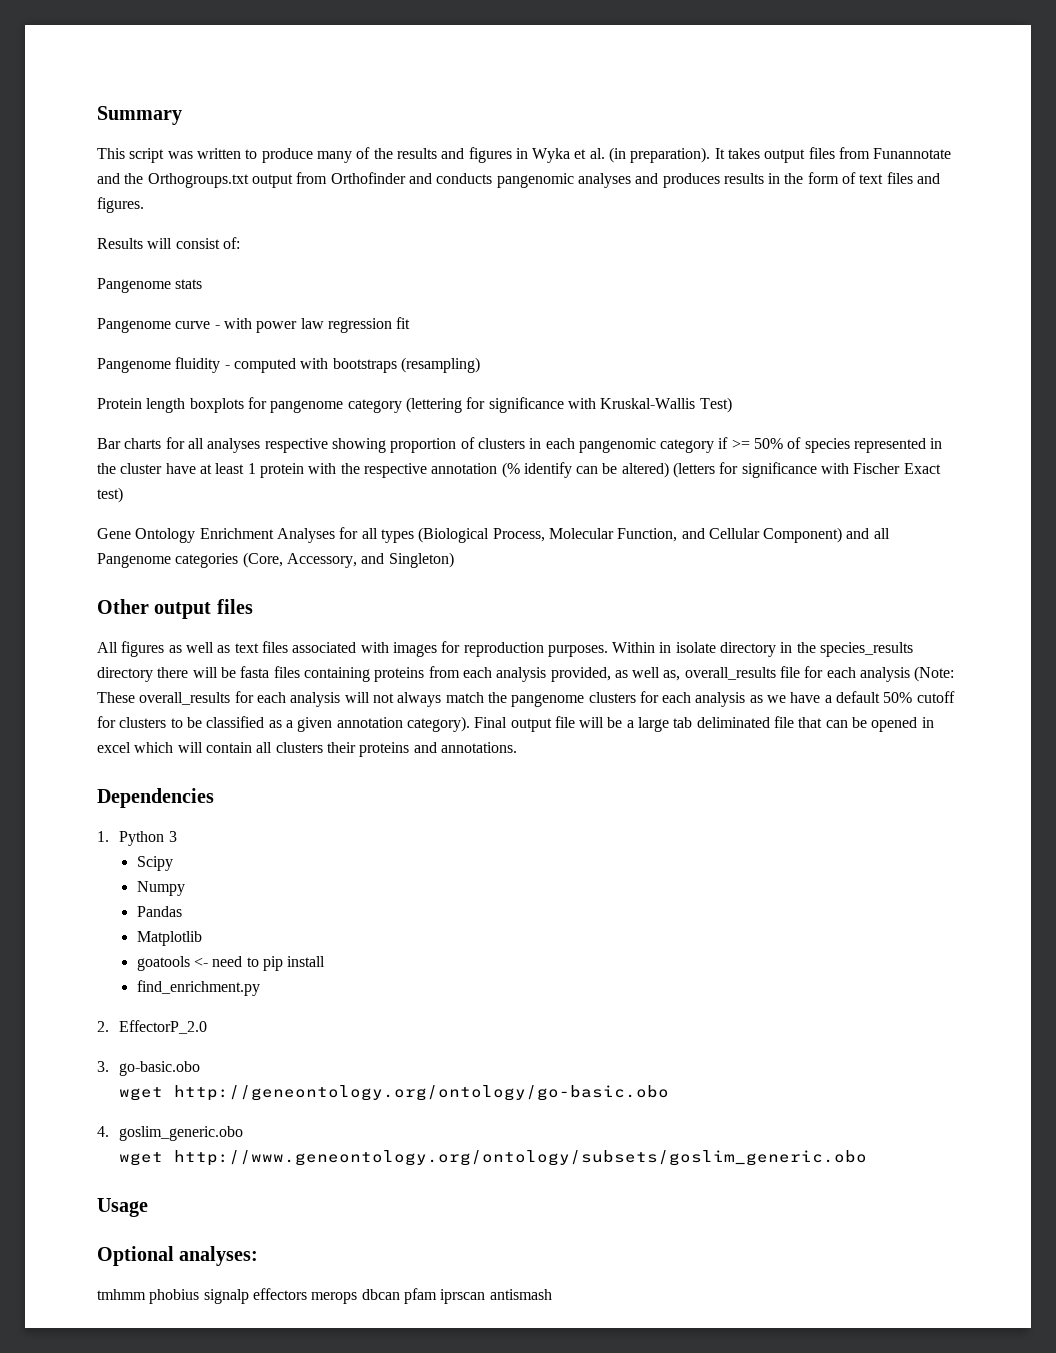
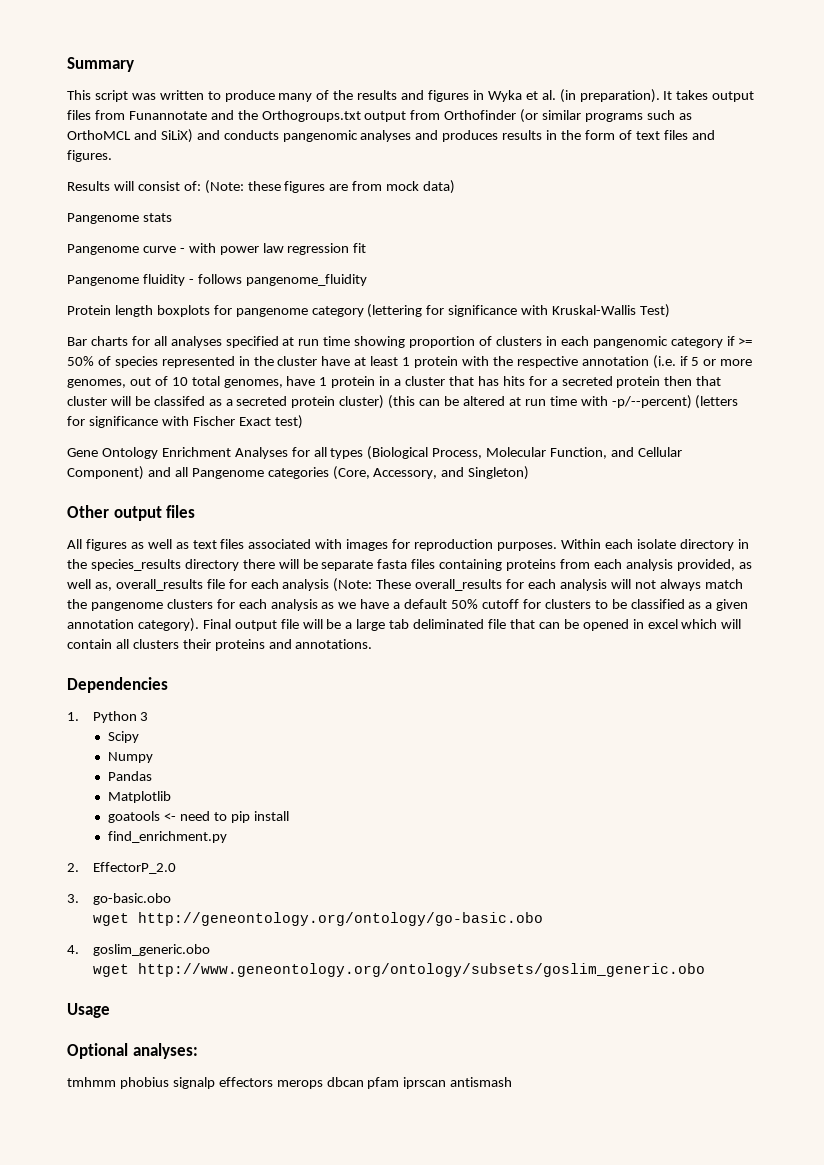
- It takes output files from Funannotate and the Orthogroups.txt output from Orthofinder and conducts pangenomic analyses and produces results in the form of text files and figures.
+ It takes output files from Funannotate and the Orthogroups.txt output from Orthofinder (or similar programs such as OrthoMCL and SiLiX) and conducts pangenomic analyses and produces results in the form of text files and figures.
- Results will consist of:
+ Results will consist of: (Note: these figures are from mock data)
- Pangenome fluidity - computed with bootstraps (resampling)
+ Pangenome fluidity - follows pangenome_fluidity
- Bar charts for all analyses respective showing proportion of clusters in each pangenomic category if >= 50% of species represented in the cluster have at least 1 protein with the respective annotation (% identify can be altered) (letters for significance with Fischer Exact test)
+ Bar charts for all analyses specified at run time showing proportion of clusters in each pangenomic category if >= 50% of species represented in the cluster have at least 1 protein with the respective annotation (i.e. if 5 or more genomes, out of 10 total genomes, have 1 protein in a cluster that has hits for a secreted protein then that cluster will be classifed as a secreted protein cluster) (this can be altered at run time with -p/--percent) (letters for significance with Fischer Exact test)
- Within in isolate directory in the species_results directory there will be fasta files containing proteins from each analysis provided, as well as, overall_results file for each analysis (Note: These overall_results for each analysis will not always match the pangenome clusters for each analysis as we have a default 50% cutoff for clusters to be classified as a given annotation category).
+ Within each isolate directory in the species_results directory there will be separate fasta files containing proteins from each analysis provided, as well as, overall_results file for each analysis (Note: These overall_results for each analysis will not always match the pangenome clusters for each analysis as we have a default 50% cutoff for clusters to be classified as a given annotation category).

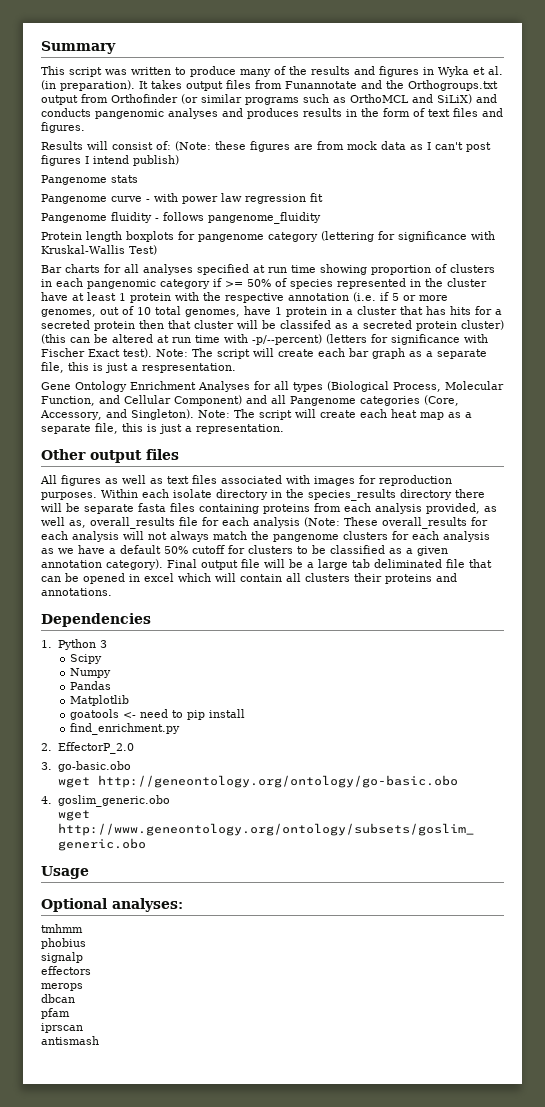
- Results will consist of: (Note: these figures are from mock data)
+ Results will consist of: (Note: these figures are from mock data as I can't post figures I intend publish)
- Bar charts for all analyses specified at run time showing proportion of clusters in each pangenomic category if >= 50% of species represented in the cluster have at least 1 protein with the respective annotation (i.e. if 5 or more genomes, out of 10 total genomes, have 1 protein in a cluster that has hits for a secreted protein then that cluster will be classifed as a secreted protein cluster) (this can be altered at run time with -p/--percent) (letters for significance with Fischer Exact test)
+ Bar charts for all analyses specified at run time showing proportion of clusters in each pangenomic category if >= 50% of species represented in the cluster have at least 1 protein with the respective annotation (i.e. if 5 or more genomes, out of 10 total genomes, have 1 protein in a cluster that has hits for a secreted protein then that cluster will be classifed as a secreted protein cluster) (this can be altered at run time with -p/--percent) (letters for significance with Fischer Exact test). Note: The script will create each bar graph as a separate file, this is just a respresentation.
- Gene Ontology Enrichment Analyses for all types (Biological Process, Molecular Function, and Cellular Component) and all Pangenome categories (Core, Accessory, and Singleton)
+ Gene Ontology Enrichment Analyses for all types (Biological Process, Molecular Function, and Cellular Component) and all Pangenome categories (Core, Accessory, and Singleton). Note: The script will create each heat map as a separate file, this is just a representation.
- tmhmm phobius signalp effectors merops dbcan pfam iprscan antismash
+ tmhmm
+ phobius
+ signalp
+ effectors
+ merops
+ dbcan
+ pfam
+ iprscan
+ antismash

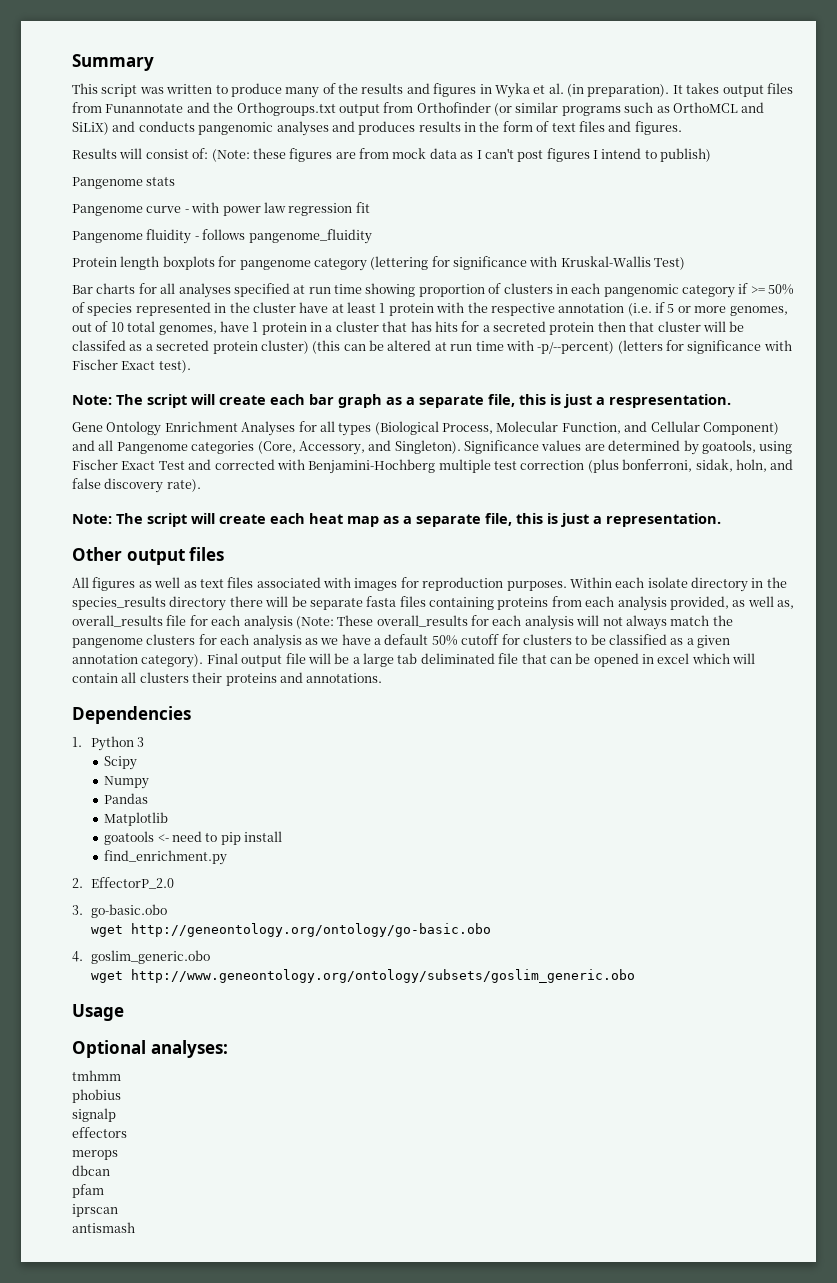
- Results will consist of: (Note: these figures are from mock data as I can't post figures I intend publish)
+ Results will consist of: (Note: these figures are from mock data as I can't post figures I intend to publish)
- Bar charts for all analyses specified at run time showing proportion of clusters in each pangenomic category if >= 50% of species represented in the cluster have at least 1 protein with the respective annotation (i.e. if 5 or more genomes, out of 10 total genomes, have 1 protein in a cluster that has hits for a secreted protein then that cluster will be classifed as a secreted protein cluster) (this can be altered at run time with -p/--percent) (letters for significance with Fischer Exact test). Note:
+ Bar charts for all analyses specified at run time showing proportion of clusters in each pangenomic category if >= 50% of species represented in the cluster have at least 1 protein with the respective annotation (i.e. if 5 or more genomes, out of 10 total genomes, have 1 protein in a cluster that has hits for a secreted protein then that cluster will be classifed as a secreted protein cluster) (this can be altered at run time with -p/--percent) (letters for significance with Fischer Exact test).
+ Note:
- Gene Ontology Enrichment Analyses for all types (Biological Process, Molecular Function, and Cellular Component) and all Pangenome categories (Core, Accessory, and Singleton). Note: The script will create each heat map as a separate file, this is just a representation.
+ Gene Ontology Enrichment Analyses for all types (Biological Process, Molecular Function, and Cellular Component) and all Pangenome categories (Core, Accessory, and Singleton). Significance values are determined by goatools, using Fischer Exact Test and corrected with Benjamini-Hochberg multiple test correction (plus bonferroni, sidak, holn, and false discovery rate).
+ Note: The script will create each heat map as a separate file, this is just a representation.

